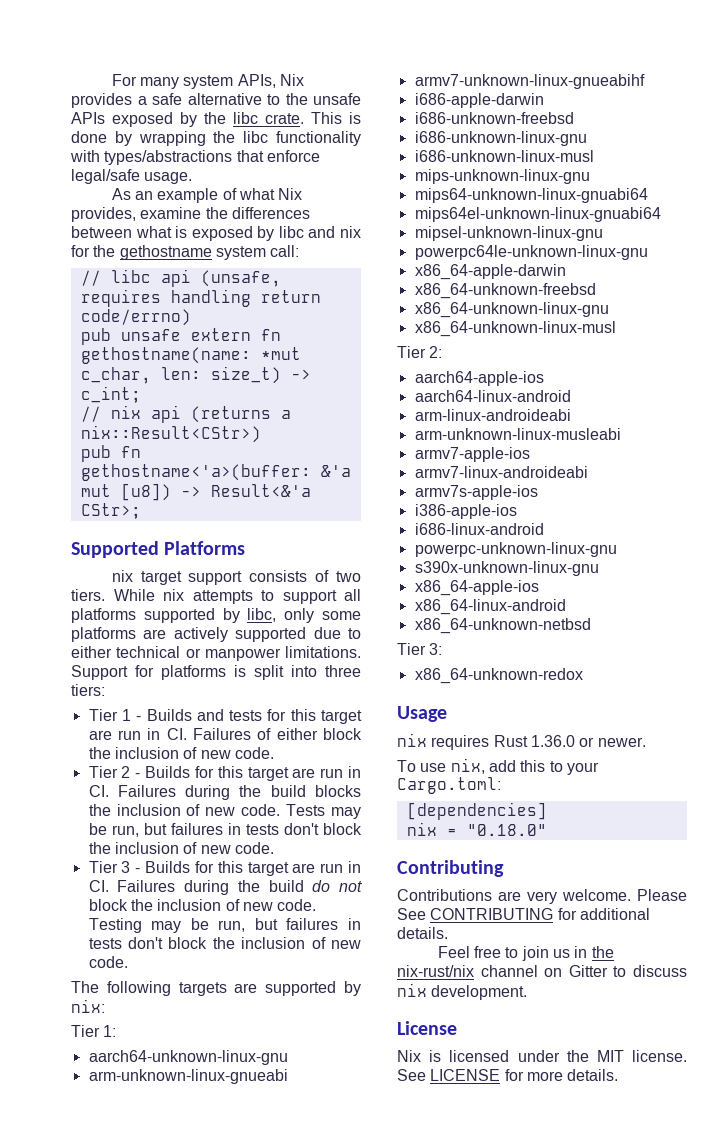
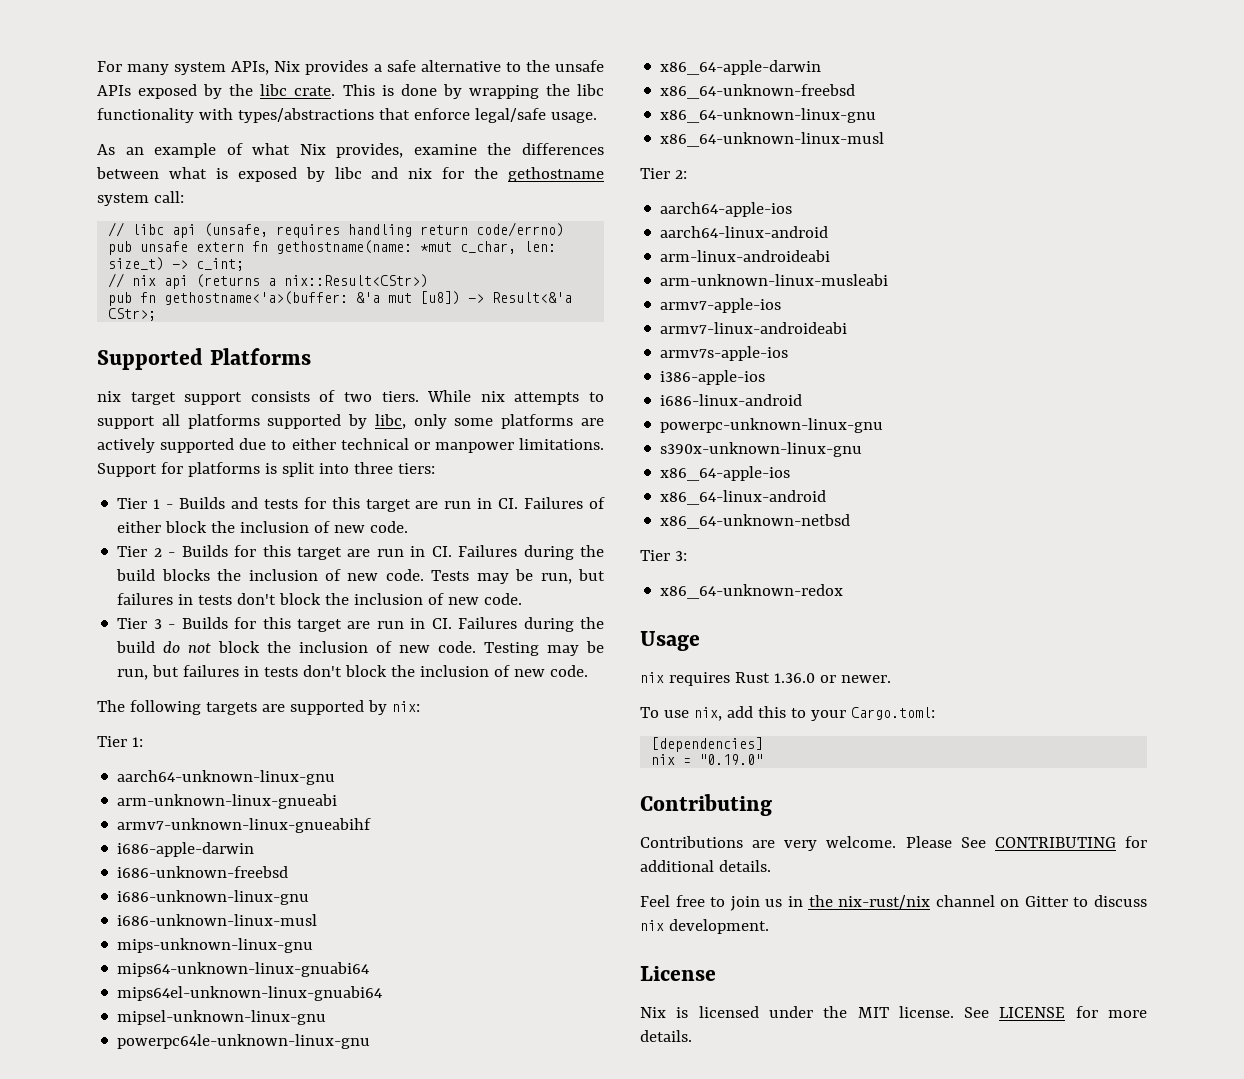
- nix = "0.18.0"
+ nix = "0.19.0"

